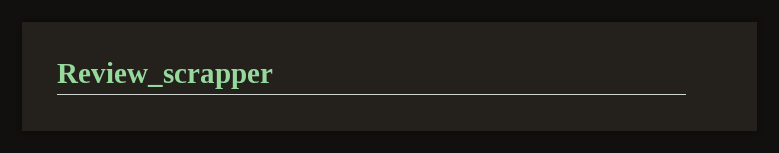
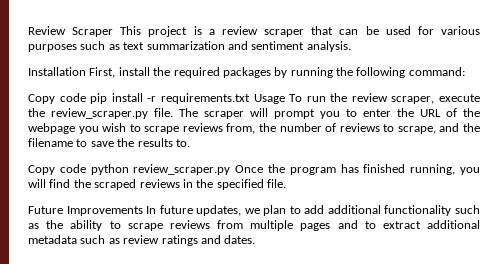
- Review_scrapper
+ Review Scraper This project is a review scraper that can be used for various purposes such as text summarization and sentiment analysis.
+ Installation First, install the required packages by running the following command:
+ Copy code pip install -r requirements.txt Usage To run the review scraper, execute the review_scraper.py file. The scraper will prompt you to enter the URL of the webpage you wish to scrape reviews from, the number of reviews to scrape, and the filename to save the results to.
+ Copy code python review_scraper.py Once the program has finished running, you will find the scraped reviews in the specified file.
+ Future Improvements In future updates, we plan to add additional functionality such as the ability to scrape reviews from multiple pages and to extract additional metadata such as review ratings and dates.

